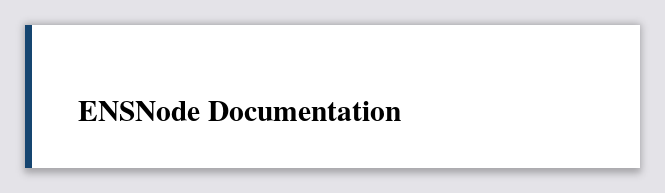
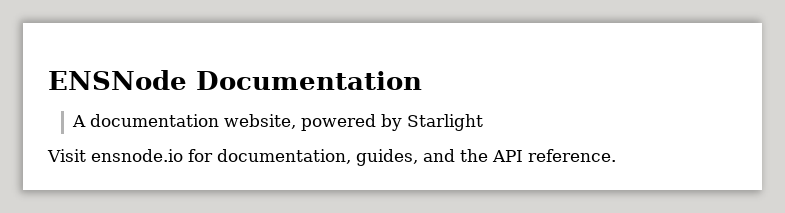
+ A documentation website, powered by Starlight
+ Visit ensnode.io for documentation, guides, and the API reference.

